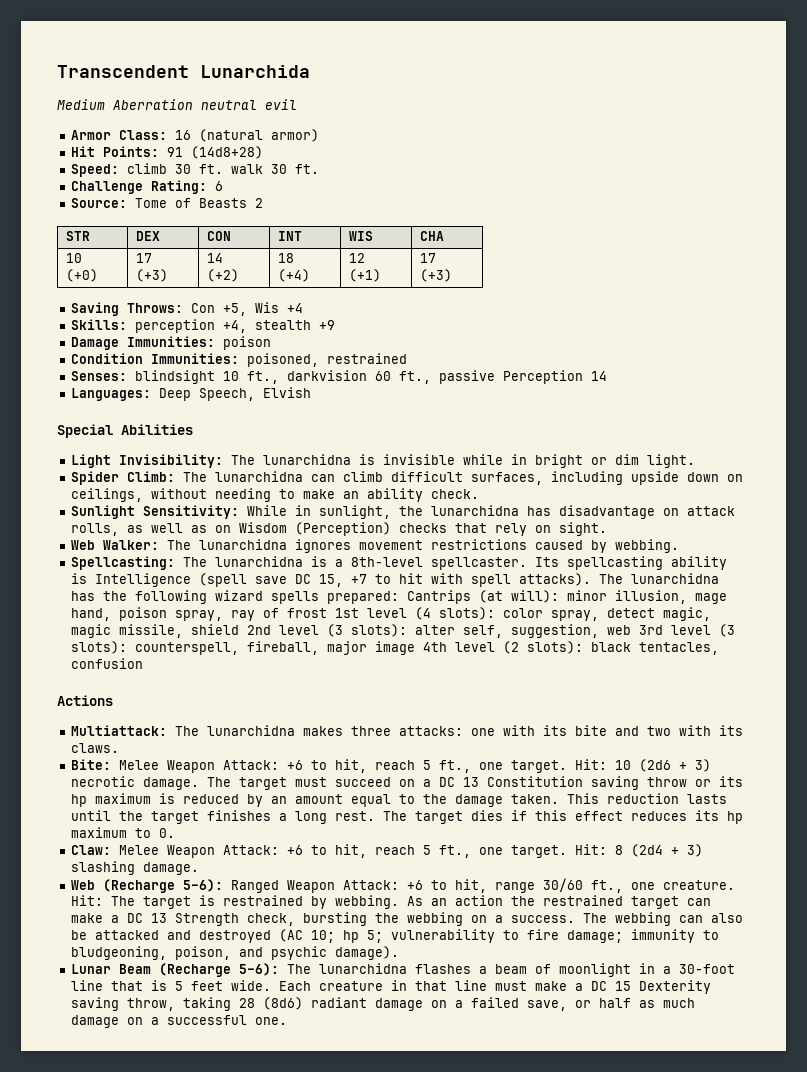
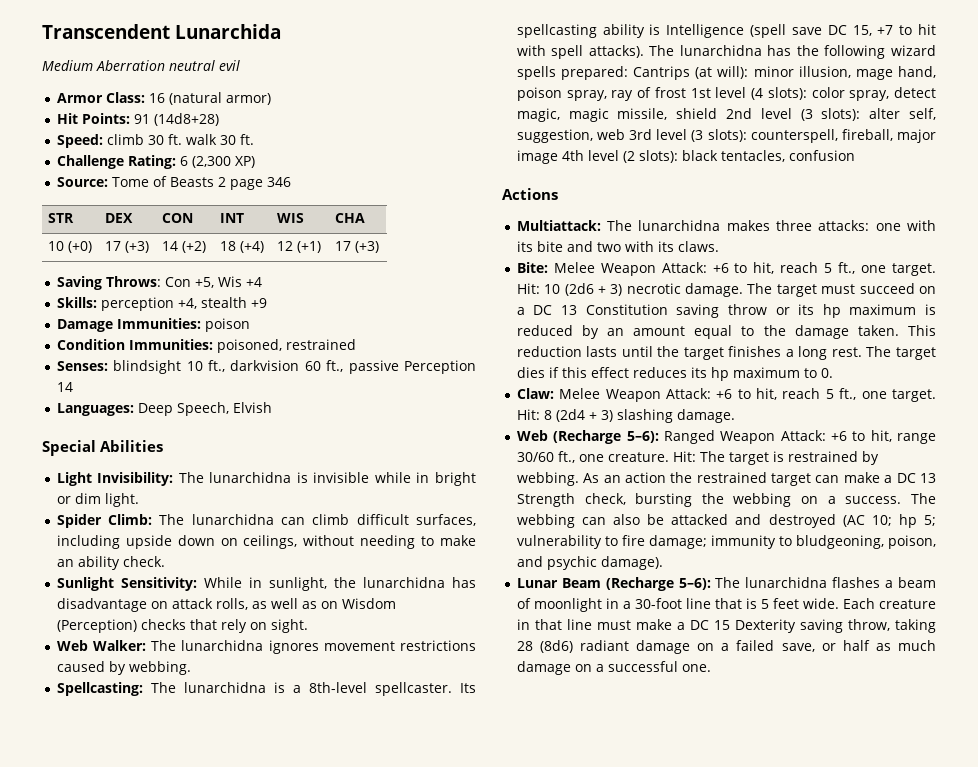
- Challenge Rating: 6
+ Challenge Rating: 6 (2,300 XP)
- Source: Tome of Beasts 2
+ Source: Tome of Beasts 2 page 346

